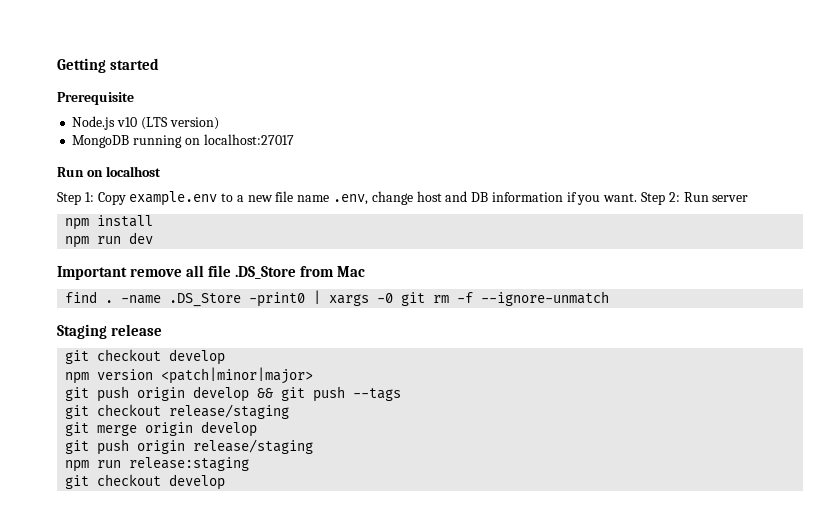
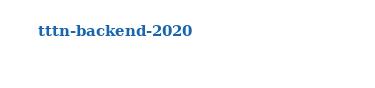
- Getting started
- Prerequisite
- Node.js v10 (LTS version)
- MongoDB running on localhost:27017
- Run on localhost
- Step 1: Copy example.env to a new file name .env, change host and DB information if you want. Step 2: Run server
- npm install
- npm run dev
- Important remove all file .DS_Store from Mac
- find . -name .DS_Store -print0 | xargs -0 git rm -f --ignore-unmatch
- Staging release
- git checkout develop
- npm version <patch|minor|major>
- git push origin develop && git push --tags
- git checkout release/staging
- git merge origin develop
- git push origin release/staging
- npm run release:staging
- git checkout develop
+ tttn-backend-2020

